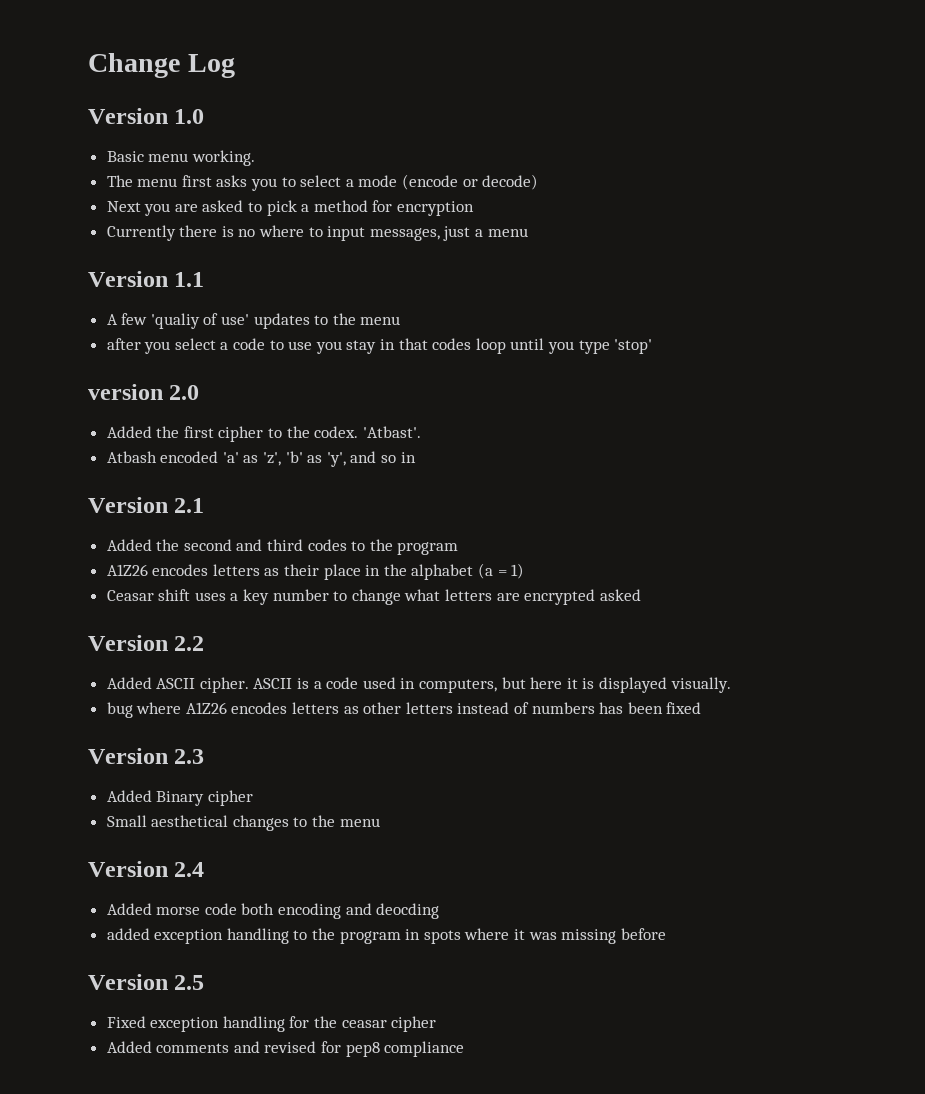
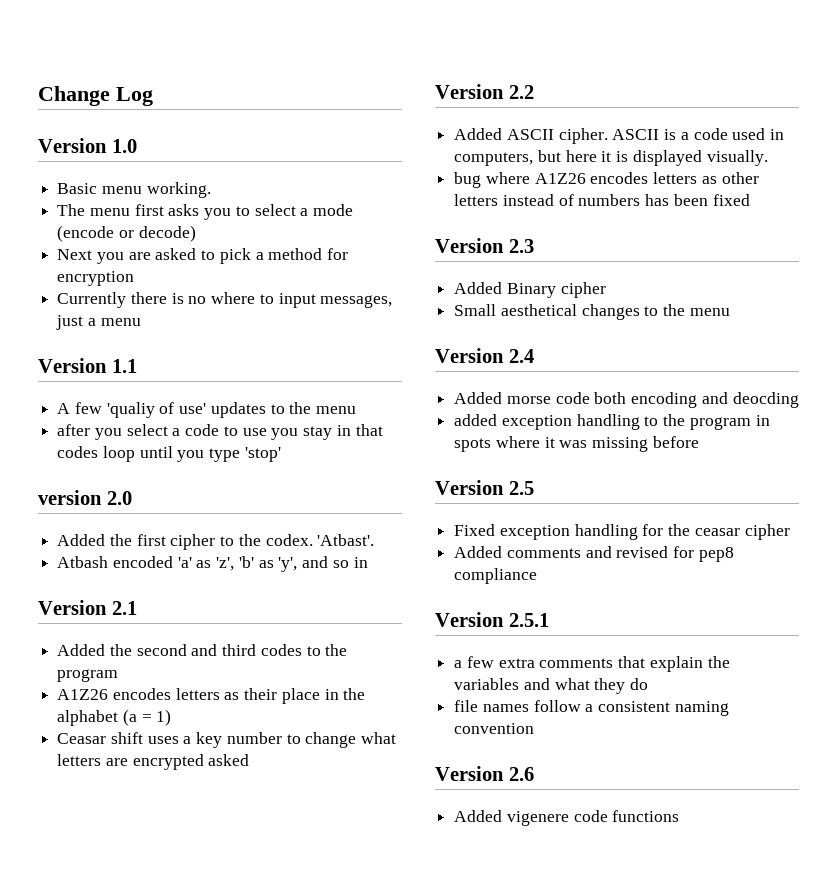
+ Version 2.5.1
+ a few extra comments that explain the variables and what they do
+ file names follow a consistent naming convention
+ Version 2.6
+ Added vigenere code functions

